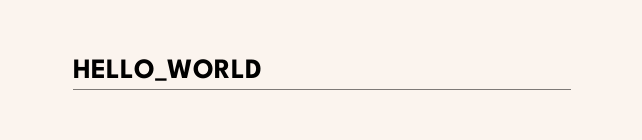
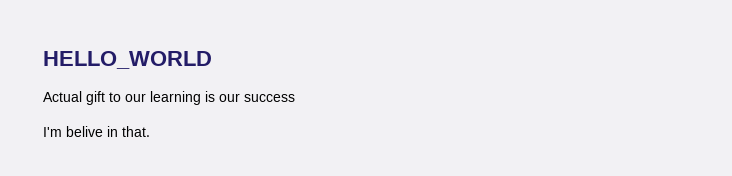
+ Actual gift to our learning is our success
+ I'm belive in that.

